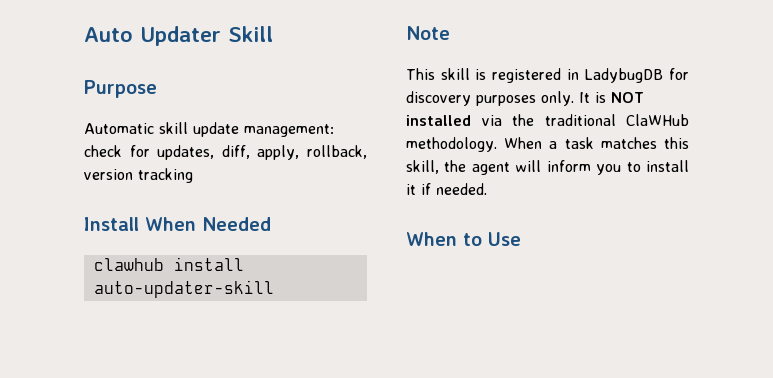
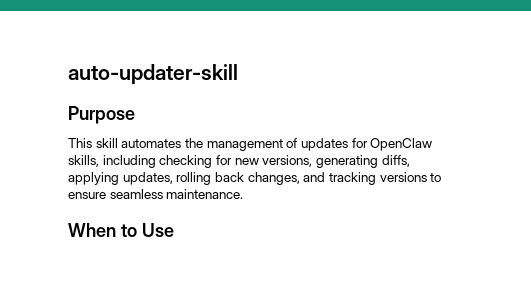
- Auto Updater Skill
+ auto-updater-skill
  Purpose
- Automatic skill update management: check for updates, diff, apply, rollback, version tracking
- Install When Needed
- clawhub install auto-updater-skill
- Note
- This skill is registered in LadybugDB for discovery purposes only. It is NOT installed via the traditional ClaWHub methodology. When a task matches this skill, the agent will inform you to install it if needed.
+ This skill automates the management of updates for OpenClaw skills, including checking for new versions, generating diffs, applying updates, rolling back changes, and tracking versions to ensure seamless maintenance.

